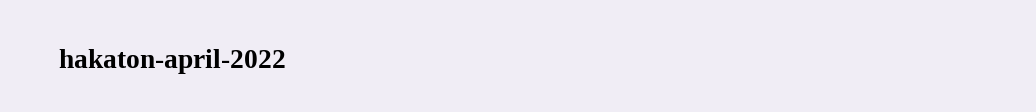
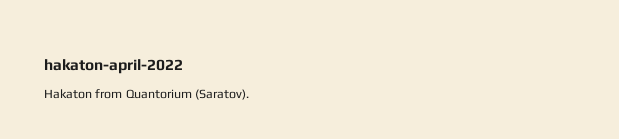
+ Hakaton from Quantorium (Saratov).

